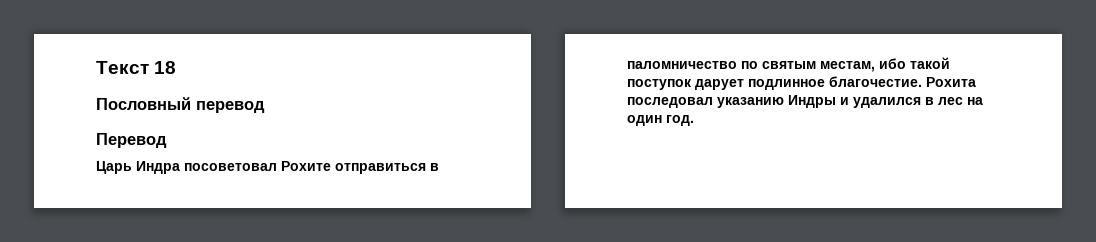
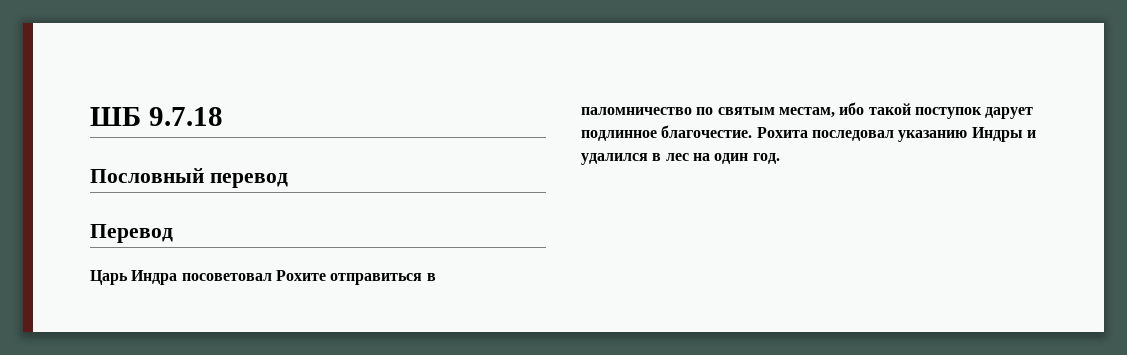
- Текст 18
+ ШБ 9.7.18

